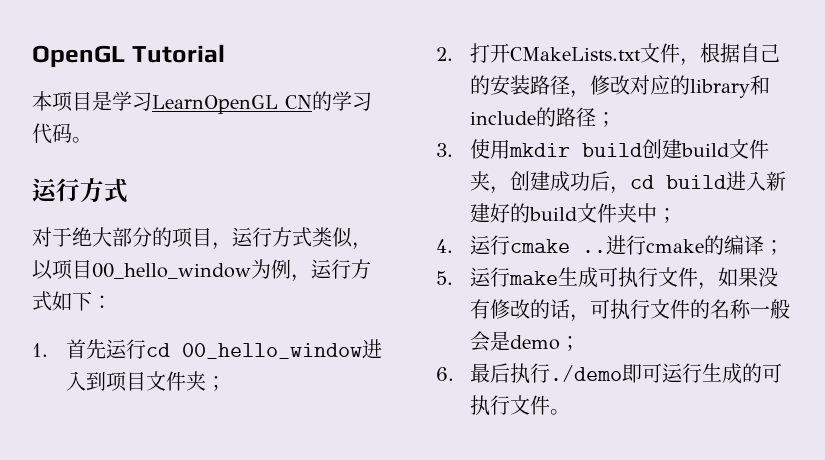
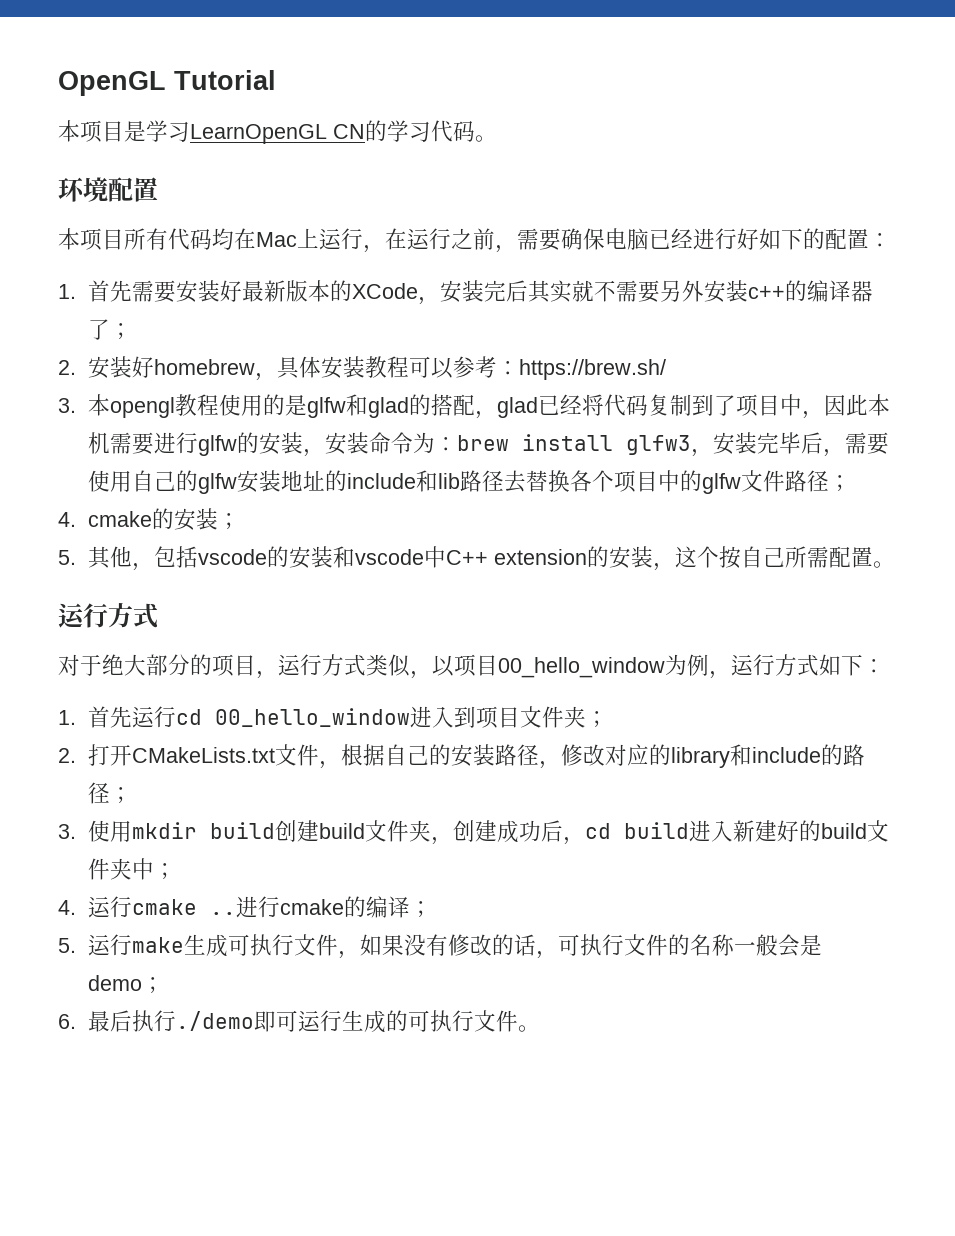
+ 环境配置
+ 本项目所有代码均在Mac上运行，在运行之前，需要确保电脑已经进行好如下的配置：
+ 1.首先需要安装好最新版本的XCode，安装完后其实就不需要另外安装c++的编译器了；
+ 2.安装好homebrew，具体安装教程可以参考：https://brew.sh/
+ 3.本opengl教程使用的是glfw和glad的搭配，glad已经将代码复制到了项目中，因此本机需要进行glfw的安装，安装命令为：brew install glfw3，安装完毕后，需要使用自己的glfw安装地址的include和lib路径去替换各个项目中的glfw文件路径；
+ 4. cmake的安装；
+ 5.其他，包括vscode的安装和vscode中C++ extension的安装，这个按自己所需配置。

